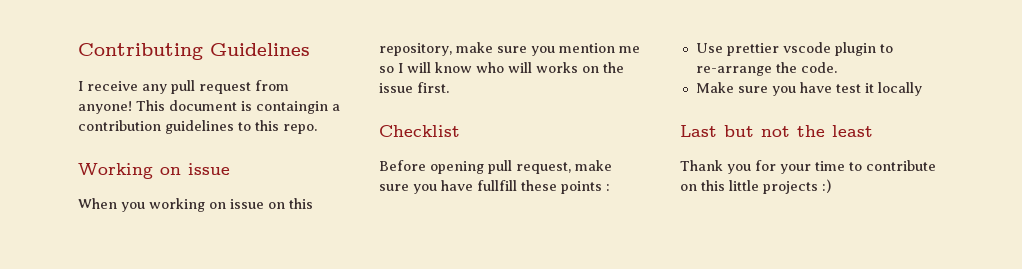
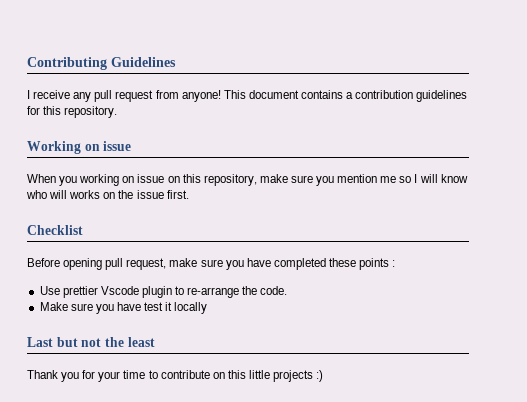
- This document is containgin a contribution guidelines to this repo.
+ This document contains a contribution guidelines for this repository.
- Before opening pull request, make sure you have fullfill these points :
+ Before opening pull request, make sure you have completed these points :
- Use prettier vscode plugin to re-arrange the code.
+ Use prettier Vscode plugin to re-arrange the code.

